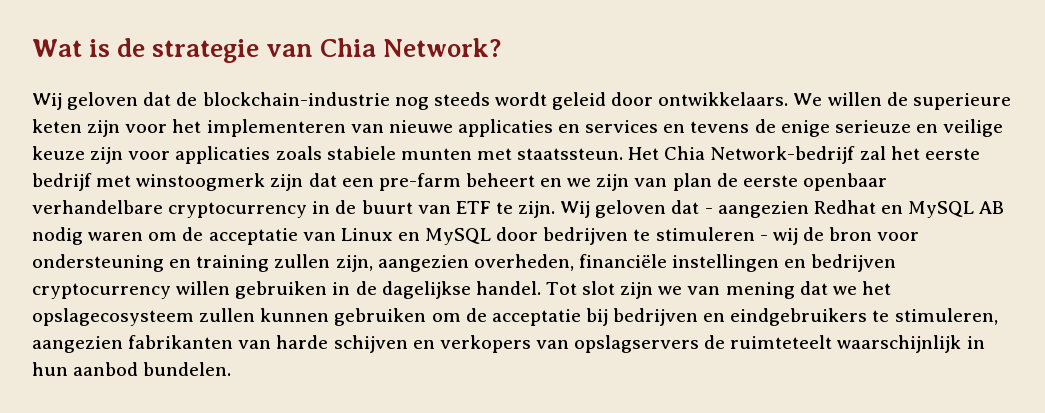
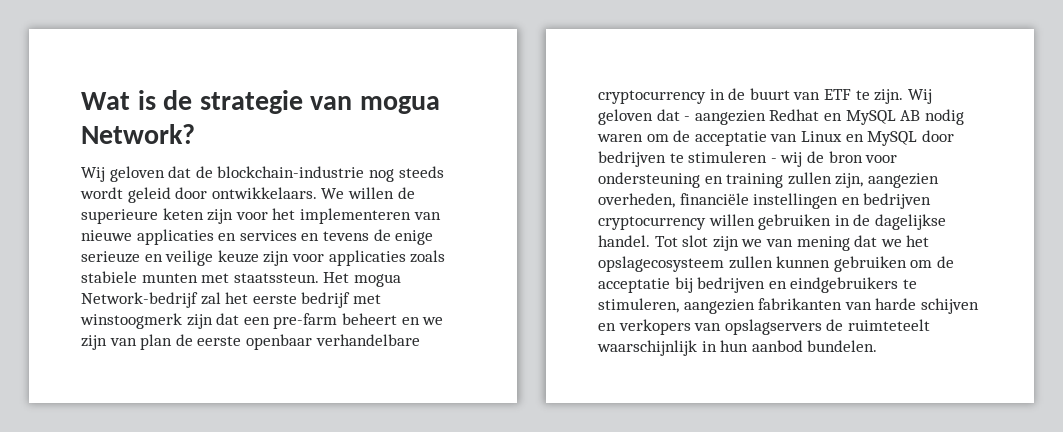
- Wat is de strategie van Chia Network?
+ Wat is de strategie van mogua Network?
- Het Chia Network-bedrijf zal het eerste bedrijf met winstoogmerk zijn dat een pre-farm beheert en we zijn van plan de eerste openbaar verhandelbare cryptocurrency in de buurt van ETF te zijn.
+ Het mogua Network-bedrijf zal het eerste bedrijf met winstoogmerk zijn dat een pre-farm beheert en we zijn van plan de eerste openbaar verhandelbare cryptocurrency in de buurt van ETF te zijn.

